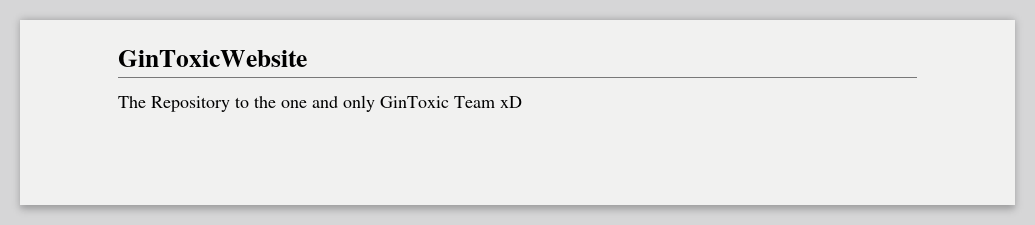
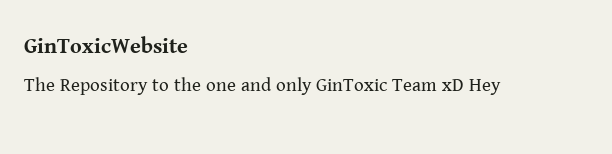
- The Repository to the one and only GinToxic Team xD
+ The Repository to the one and only GinToxic Team xD Hey

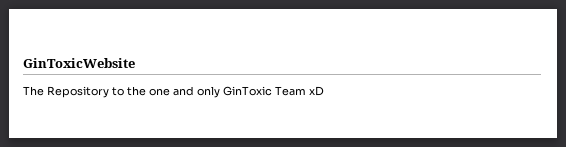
- The Repository to the one and only GinToxic Team xD Hey
+ The Repository to the one and only GinToxic Team xD

